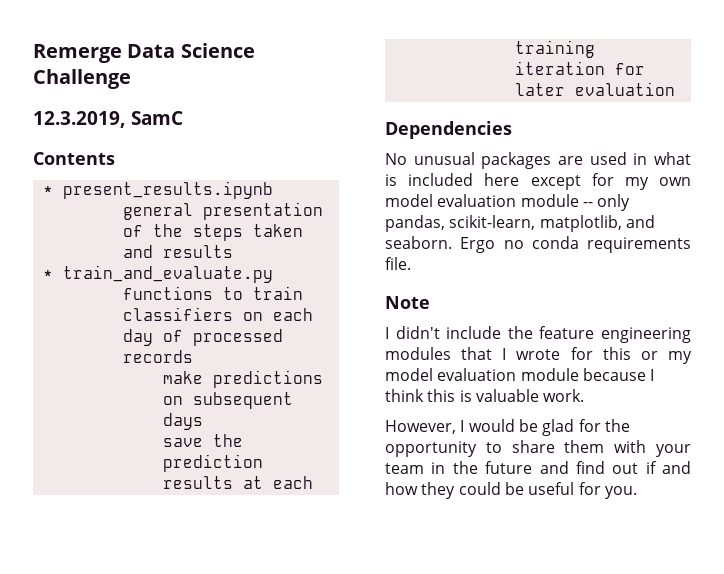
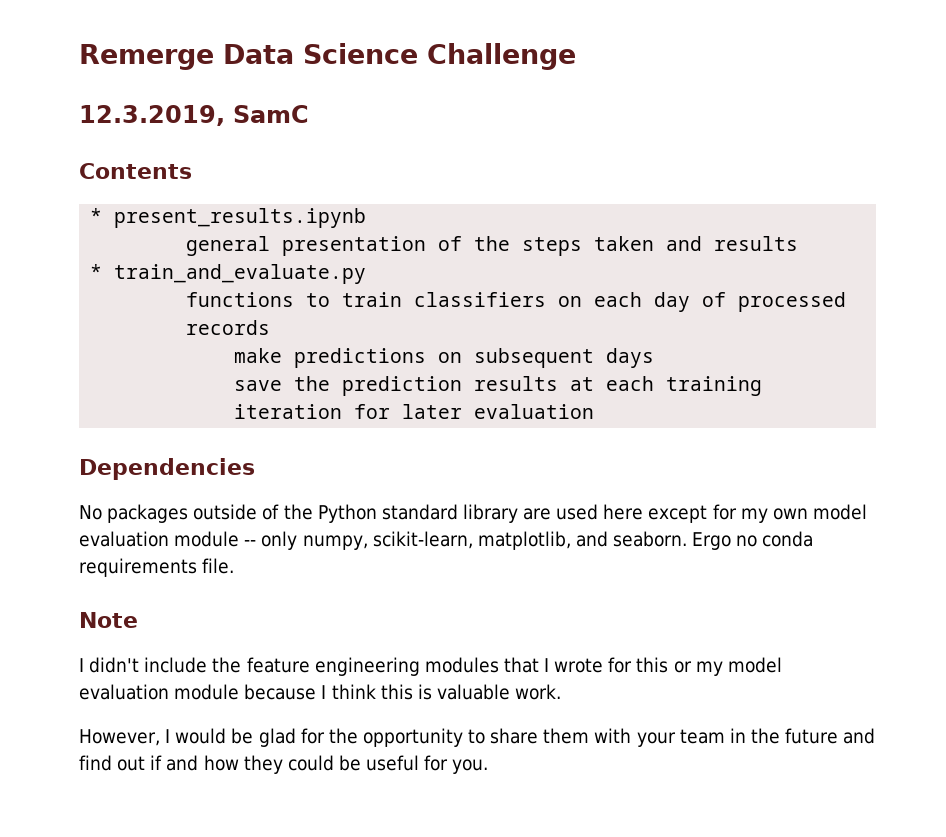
- No unusual packages are used in what is included here except for my own model evaluation module -- only pandas, scikit-learn, matplotlib, and seaborn.
+ No packages outside of the Python standard library are used here except for my own model evaluation module -- only numpy, scikit-learn, matplotlib, and seaborn.

